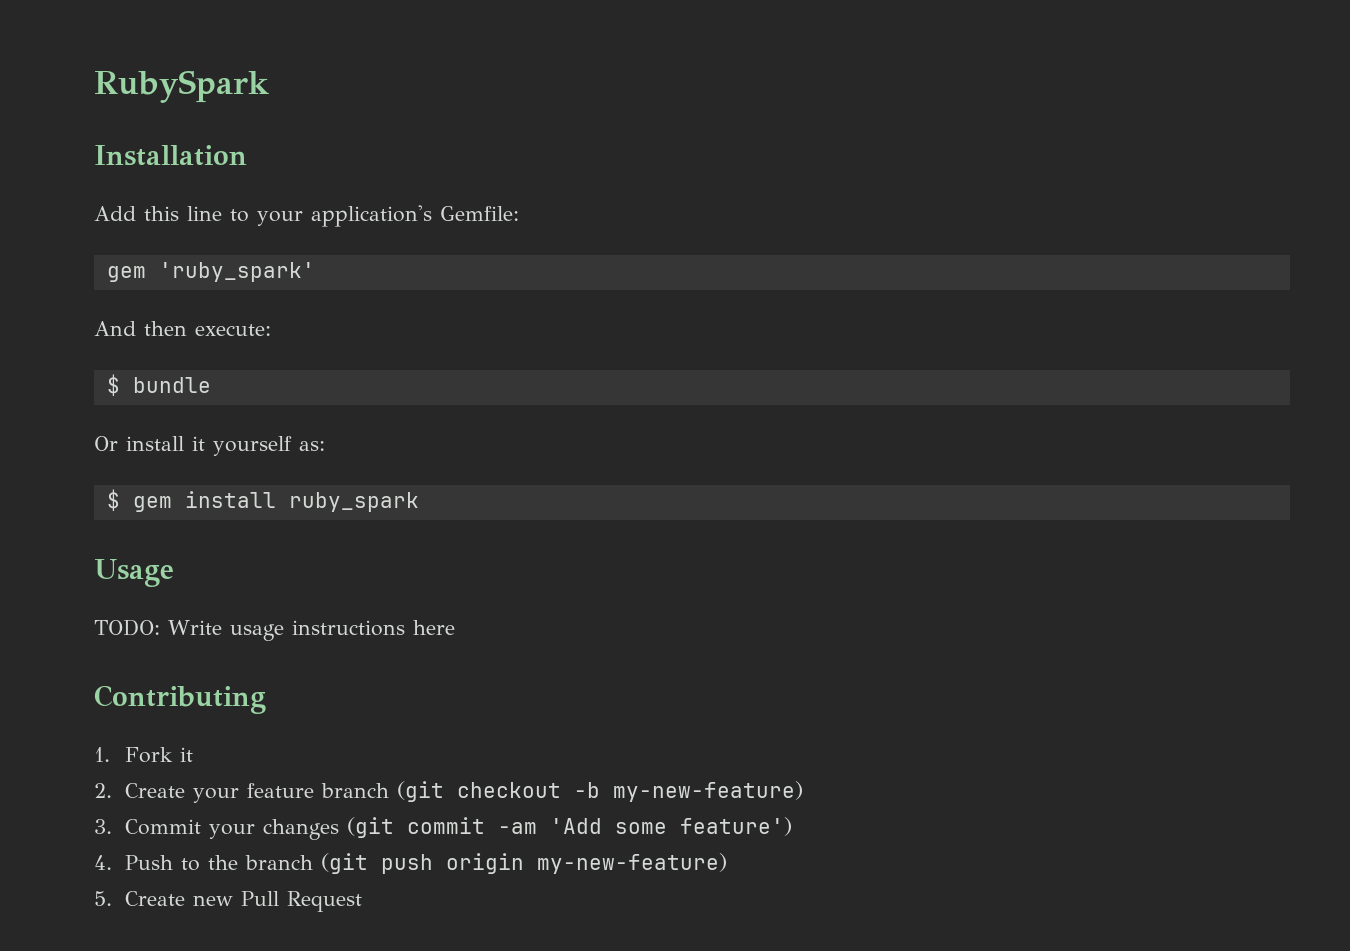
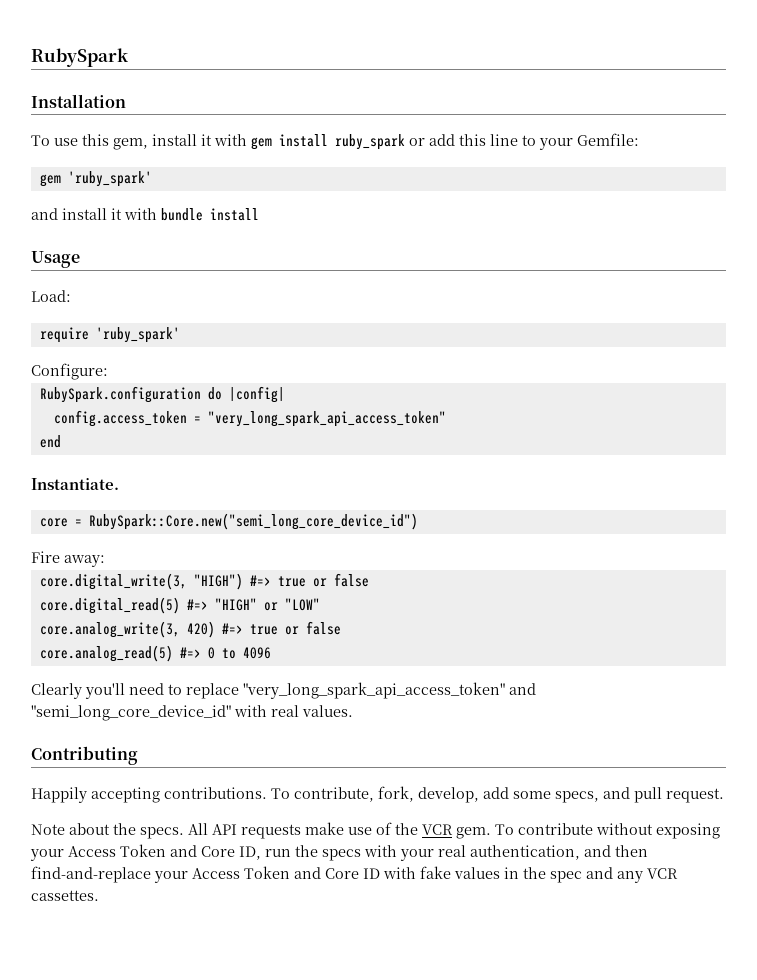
- Add this line to your application's Gemfile:
+ To use this gem, install it with gem install ruby_spark or add this line to your Gemfile:
- And then execute:
- $ bundle
- Or install it yourself as:
- $ gem install ruby_spark
+ and install it with bundle install
- TODO: Write usage instructions here
+ Load:
+ require 'ruby_spark'
+ Configure:
+ RubySpark.configuration do |config|
+ config.access_token = "very_long_spark_api_access_token"
+ end
+ Instantiate.
+ core = RubySpark::Core.new("semi_long_core_device_id")
+ Fire away:
+ core.digital_write(3, "HIGH") #=> true or false
+ core.digital_read(5) #=> "HIGH" or "LOW"
+ core.analog_write(3, 420) #=> true or false
+ core.analog_read(5) #=> 0 to 4096
+ Clearly you'll need to replace "very_long_spark_api_access_token" and "semi_long_core_device_id" with real values.
  Contributing
- 1. Fork it
- 2. Create your feature branch (git checkout -b my-new-feature)
- 3. Commit your changes (git commit -am 'Add some feature')
- 4. Push to the branch (git push origin my-new-feature)
- 5. Create new Pull Request
+ Happily accepting contributions. To contribute, fork, develop, add some specs, and pull request.
+ Note about the specs. All API requests make use of the VCR gem. To contribute without exposing your Access Token and Core ID, run the specs with your real authentication, and then find-and-replace your Access Token and Core ID with fake values in the spec and any VCR cassettes.

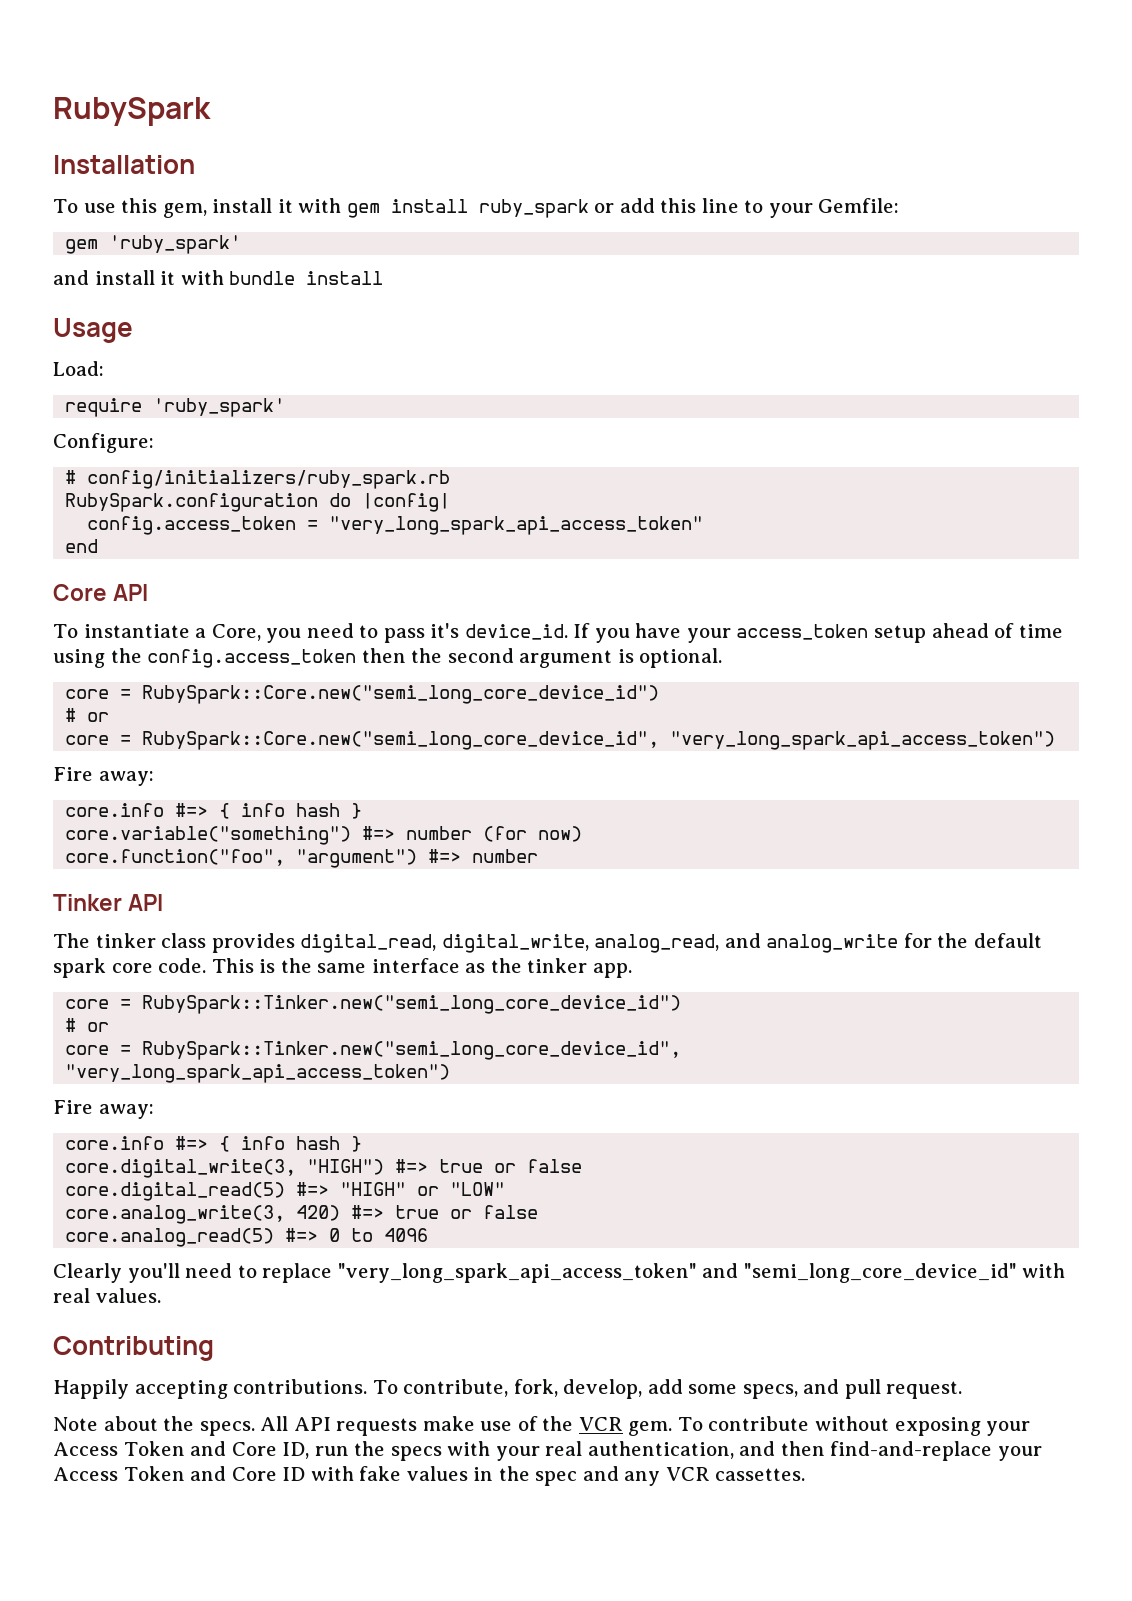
+ # config/initializers/ruby_spark.rb
- Instantiate.
+ Core API
+ To instantiate a Core, you need to pass it's device_id. If you have your access_token setup ahead of time using the config.access_token then the second argument is optional.
  core = RubySpark::Core.new("semi_long_core_device_id")
+ # or
+ core = RubySpark::Core.new("semi_long_core_device_id", "very_long_spark_api_access_token")
  Fire away:
+ core.info #=> { info hash }
+ core.variable("something") #=> number (for now)
+ core.function("foo", "argument") #=> number
+ Tinker API
+ The tinker class provides digital_read, digital_write, analog_read, and analog_write for the default spark core code. This is the same interface as the tinker app.
+ core = RubySpark::Tinker.new("semi_long_core_device_id")
+ # or
+ core = RubySpark::Tinker.new("semi_long_core_device_id", "very_long_spark_api_access_token")
+ Fire away:
+ core.info #=> { info hash }

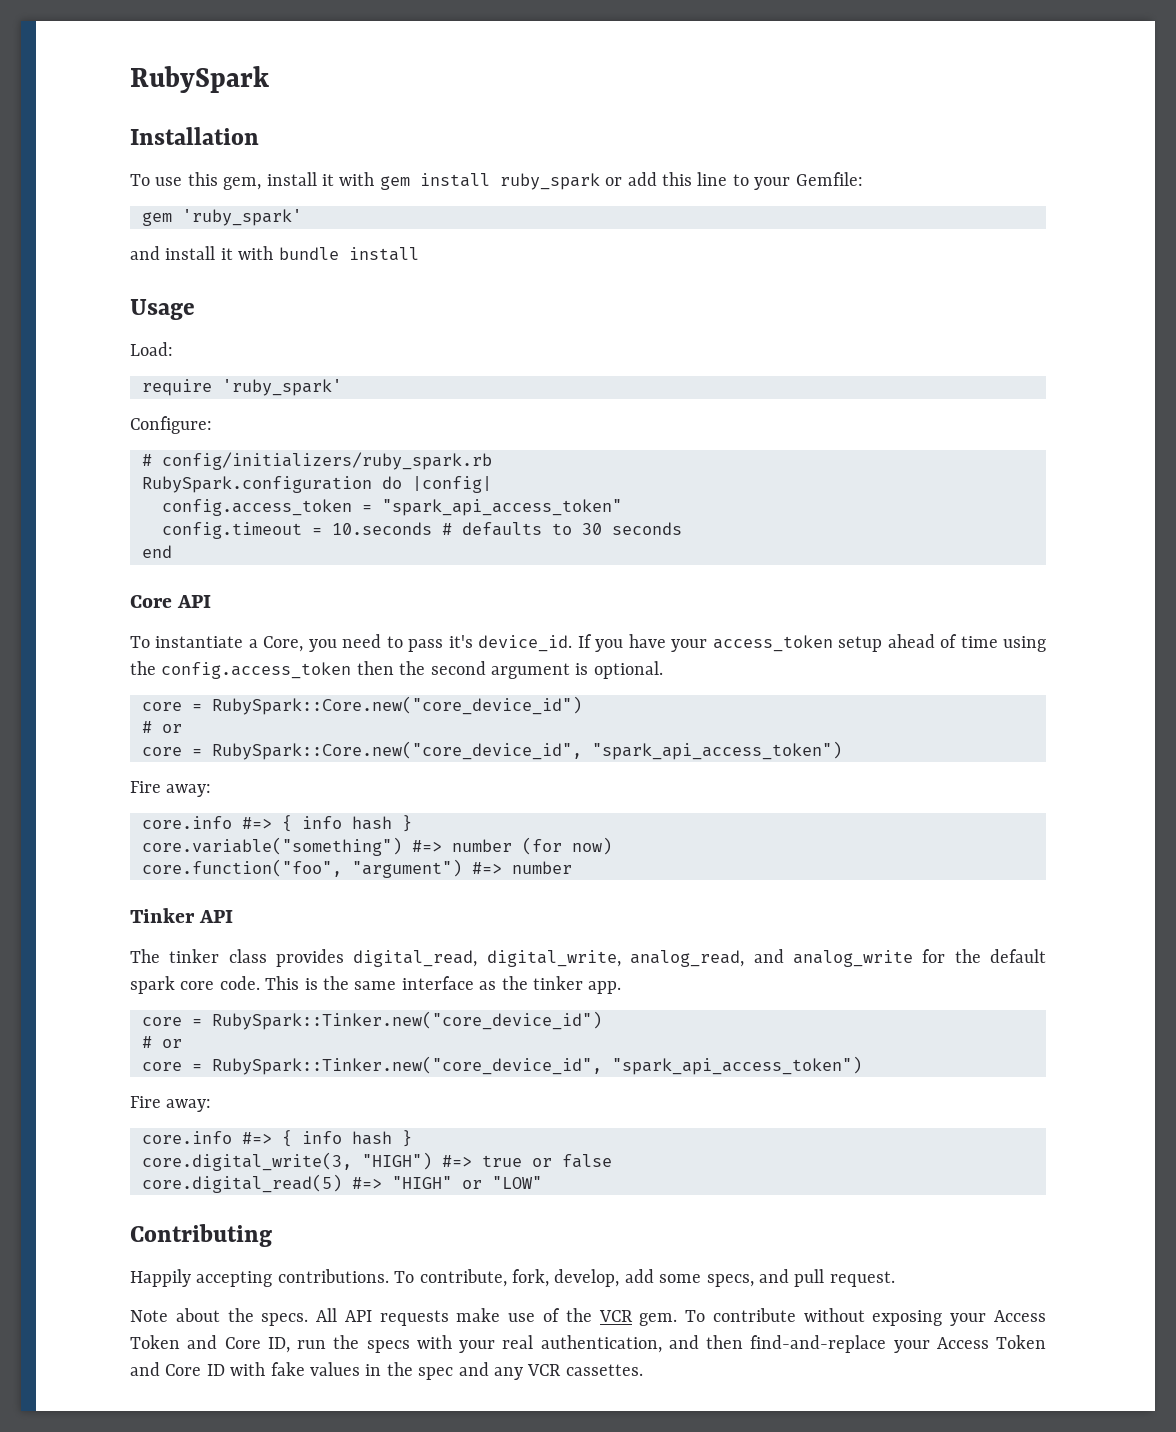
- config.access_token = "very_long_spark_api_access_token"
+ config.access_token = "spark_api_access_token"
+ config.timeout = 10.seconds # defaults to 30 seconds
- core = RubySpark::Core.new("semi_long_core_device_id")
+ core = RubySpark::Core.new("core_device_id")
  # or
- core = RubySpark::Core.new("semi_long_core_device_id", "very_long_spark_api_access_token")
+ core = RubySpark::Core.new("core_device_id", "spark_api_access_token")
- core = RubySpark::Tinker.new("semi_long_core_device_id")
+ core = RubySpark::Tinker.new("core_device_id")
  # or
- core = RubySpark::Tinker.new("semi_long_core_device_id", "very_long_spark_api_access_token")
+ core = RubySpark::Tinker.new("core_device_id", "spark_api_access_token")
- core.analog_write(3, 420) #=> true or false
- core.analog_read(5) #=> 0 to 4096
- Clearly you'll need to replace "very_long_spark_api_access_token" and "semi_long_core_device_id" with real values.

